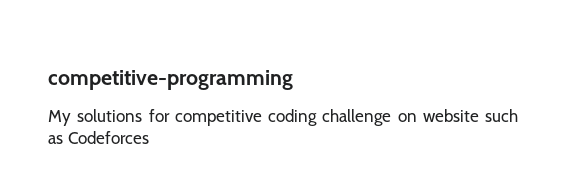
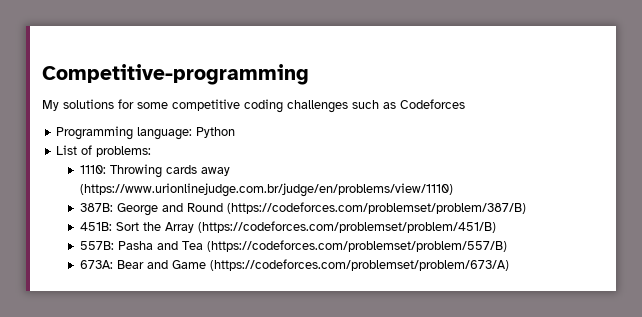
- competitive-programming
+ Competitive-programming
- My solutions for competitive coding challenge on website such as Codeforces
+ My solutions for some competitive coding challenges such as Codeforces
+ Programming language: Python
+ List of problems:
+ 1110: Throwing cards away (https://www.urionlinejudge.com.br/judge/en/problems/view/1110)
+ 387B: George and Round (https://codeforces.com/problemset/problem/387/B)
+ 451B: Sort the Array (https://codeforces.com/problemset/problem/451/B)
+ 557B: Pasha and Tea (https://codeforces.com/problemset/problem/557/B)
+ 673A: Bear and Game (https://codeforces.com/problemset/problem/673/A)

